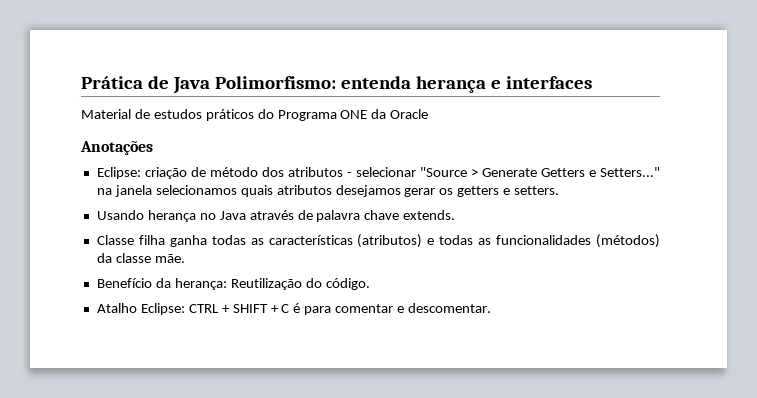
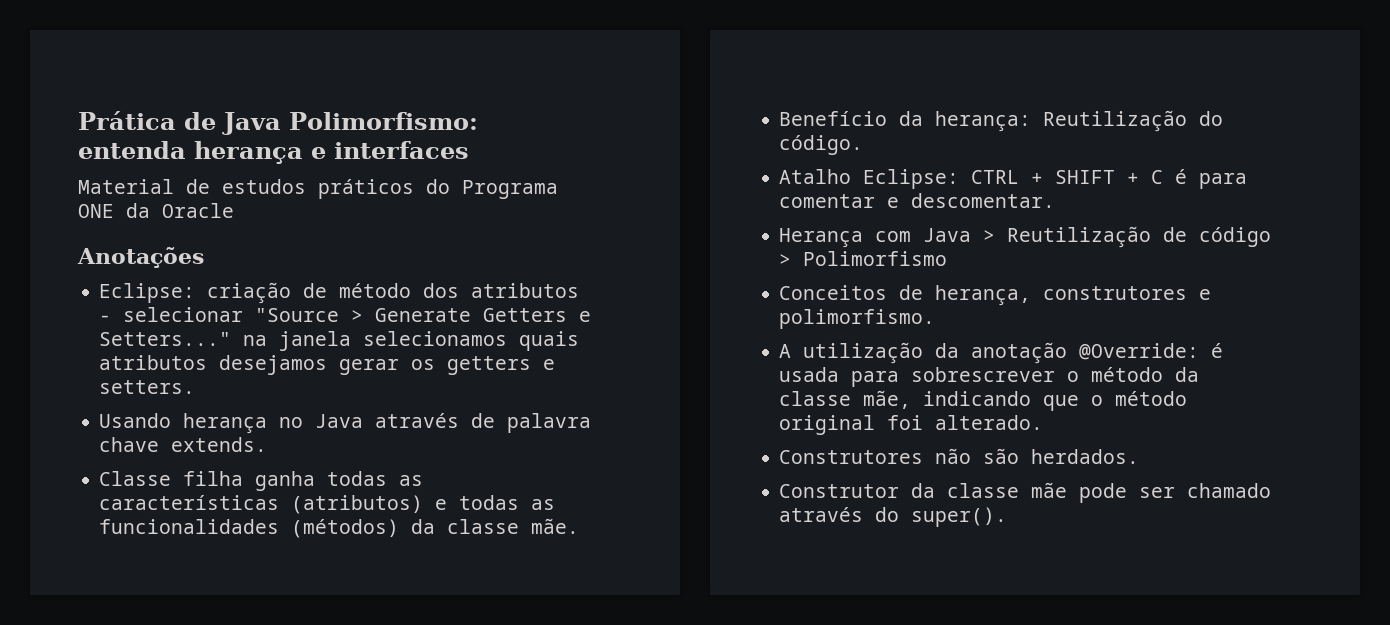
+ Herança com Java > Reutilização de código > Polimorfismo
+ Conceitos de herança, construtores e polimorfismo.
+ A utilização da anotação @Override: é usada para sobrescrever o método da classe mãe, indicando que o método original foi alterado.
+ Construtores não são herdados.
+ Construtor da classe mãe pode ser chamado através do super().

